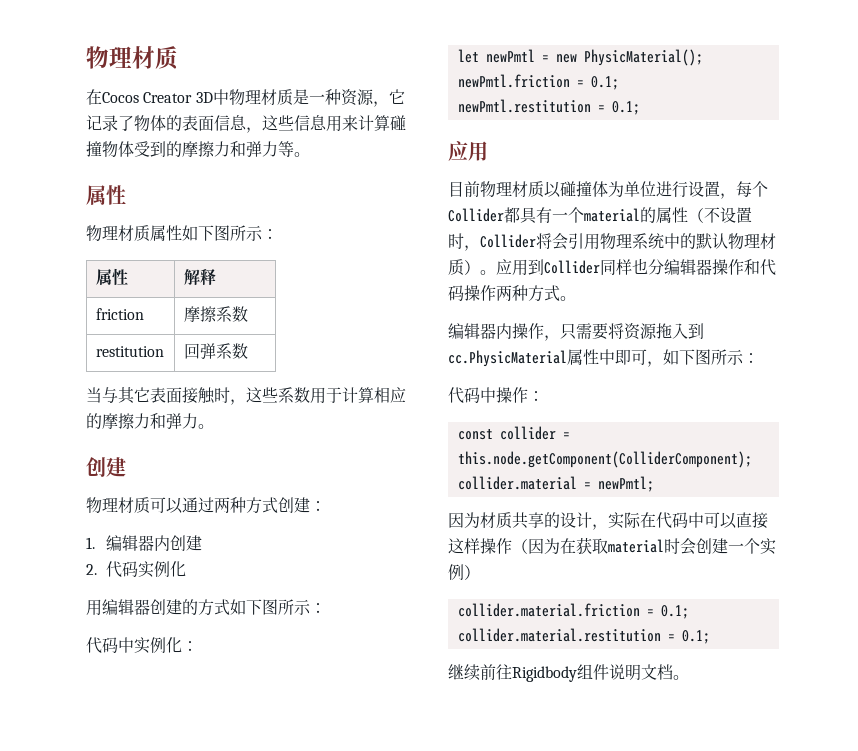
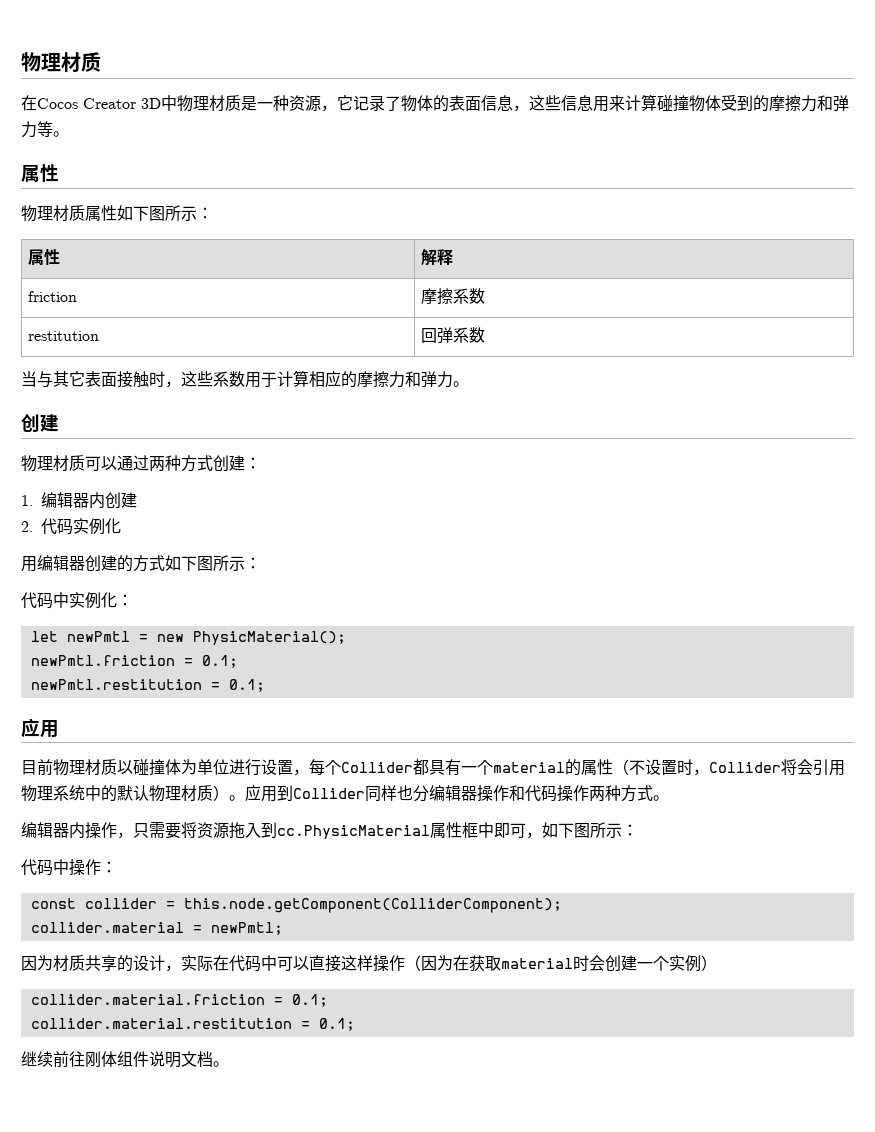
- 编辑器内操作，只需要将资源拖入到cc.PhysicMaterial属性中即可，如下图所示：
+ 编辑器内操作，只需要将资源拖入到cc.PhysicMaterial属性框中即可，如下图所示：
- 继续前往Rigidbody组件说明文档。
+ 继续前往刚体组件说明文档。

